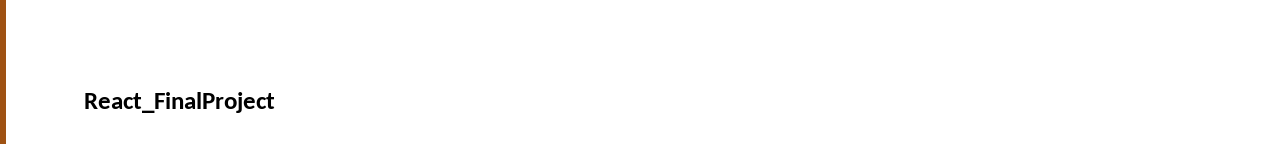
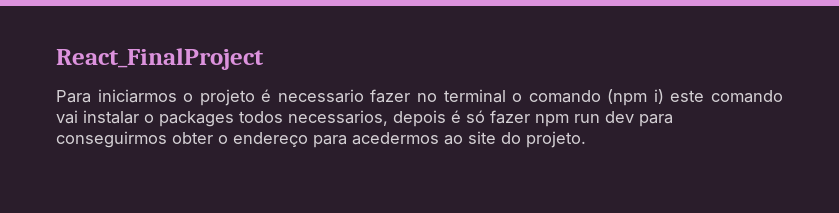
+ Para iniciarmos o projeto é necessario fazer no terminal o comando (npm i) este comando vai instalar o packages todos necessarios, depois é só fazer npm run dev para conseguirmos obter o endereço para acedermos ao site do projeto.

